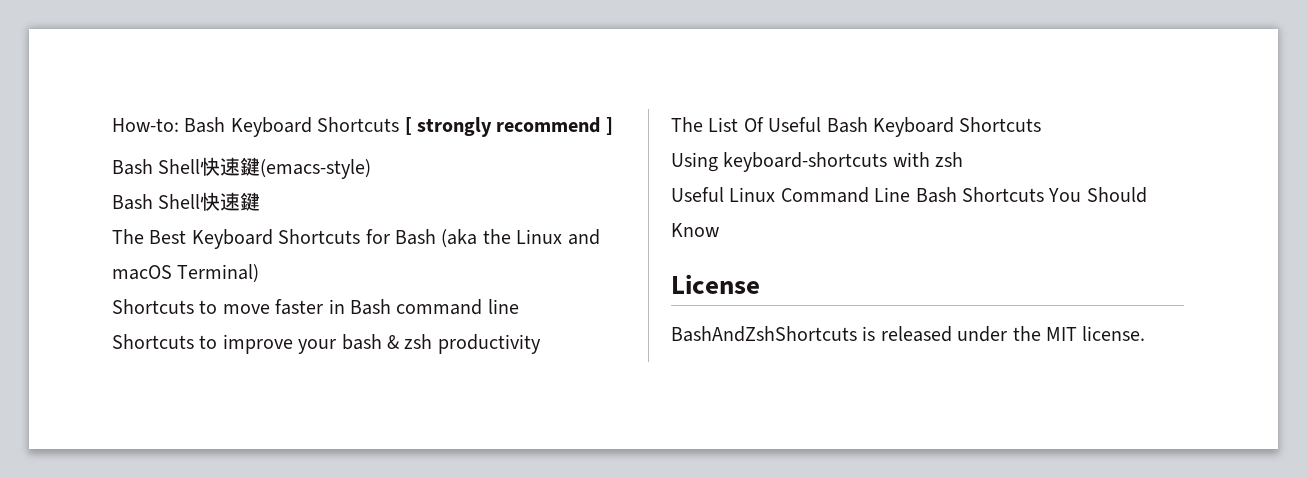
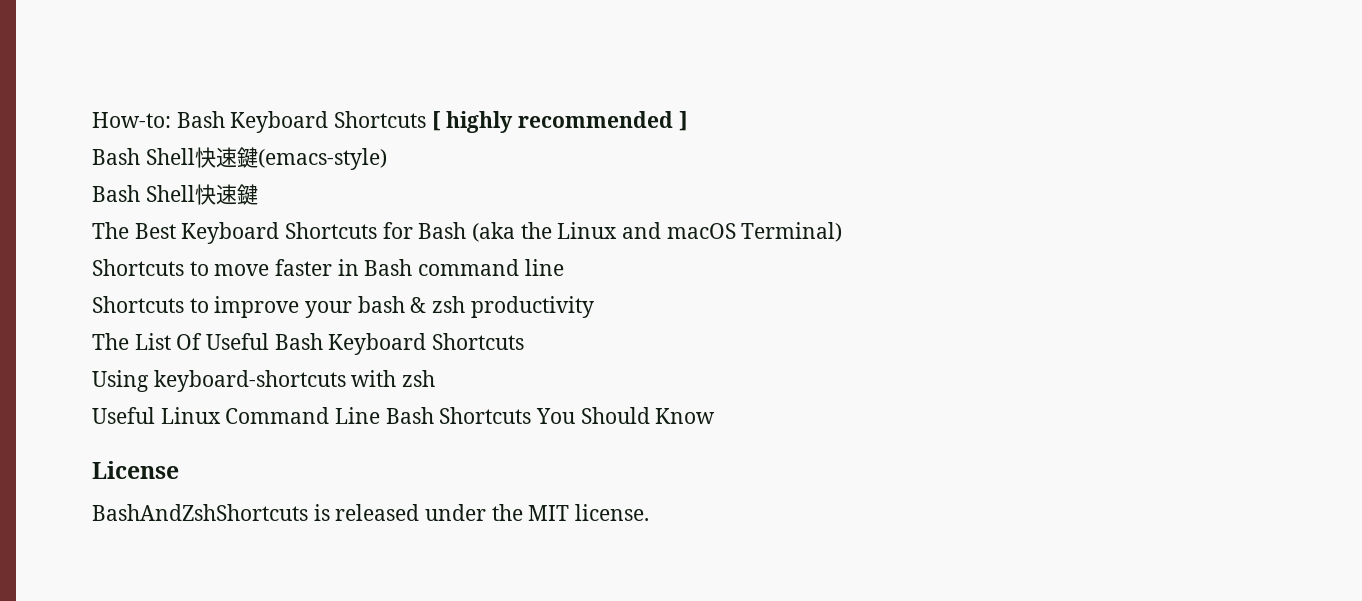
- How-to: Bash Keyboard Shortcuts [ strongly recommend ]
+ How-to: Bash Keyboard Shortcuts [ highly recommended ]

